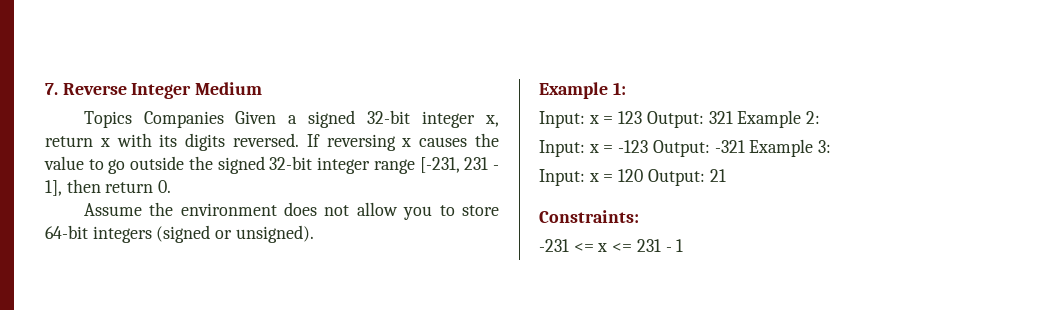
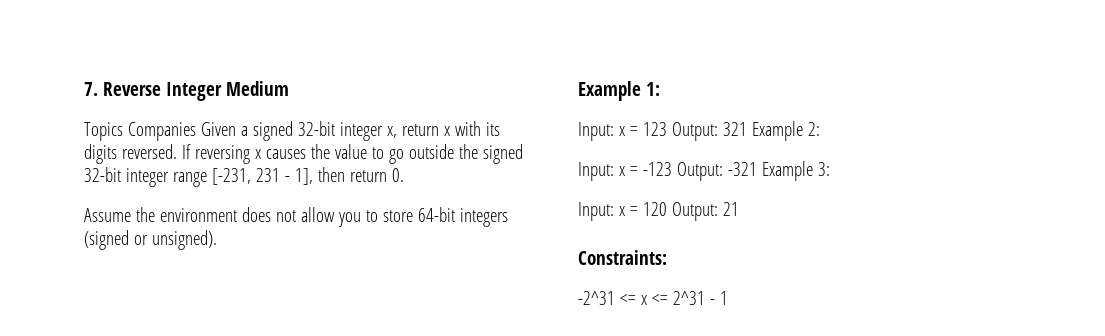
- -231 <= x <= 231 - 1
+ -2^31 <= x <= 2^31 - 1

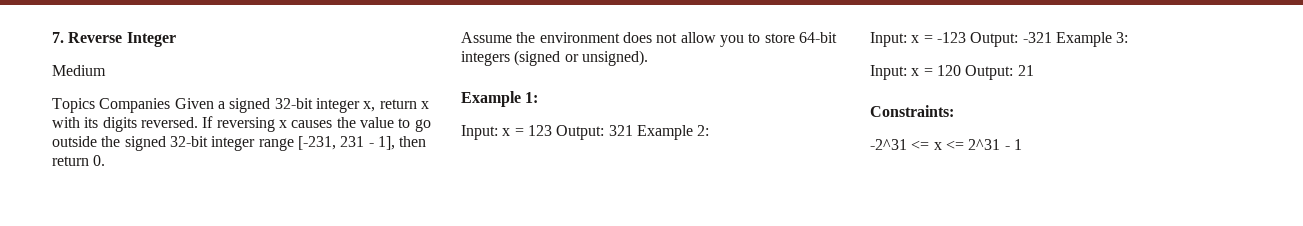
- 7. Reverse Integer Medium
+ 7. Reverse Integer
+ Medium

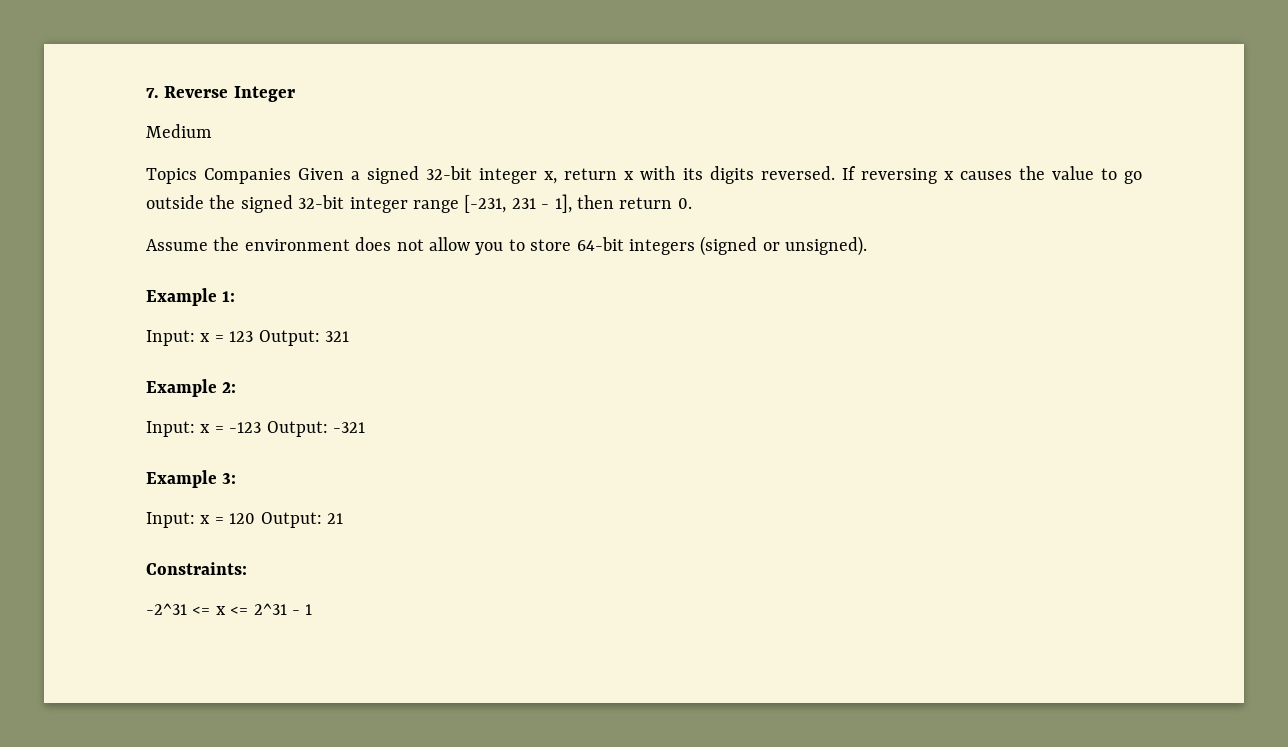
- Input: x = 123 Output: 321 Example 2:
+ Input: x = 123 Output: 321
+ Example 2:
- Input: x = -123 Output: -321 Example 3:
+ Input: x = -123 Output: -321
+ Example 3:

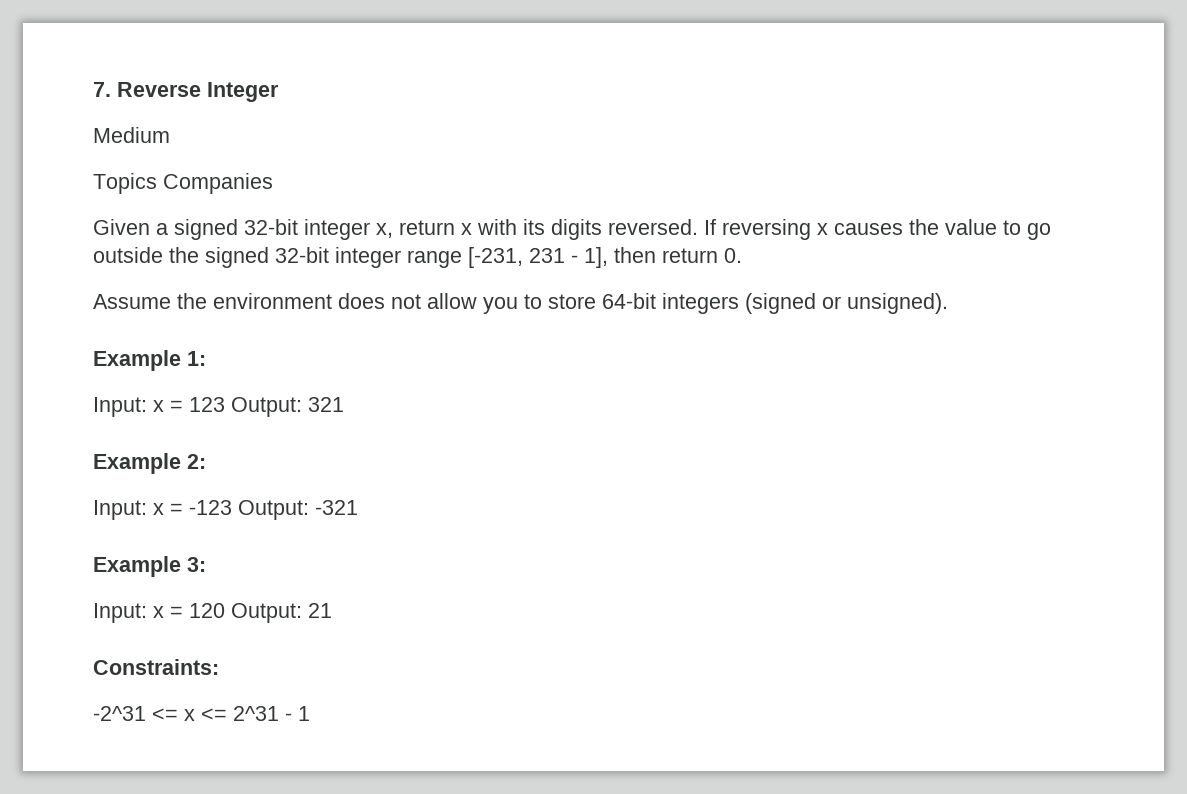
- Topics Companies Given a signed 32-bit integer x, return x with its digits reversed.
+ Topics Companies
+ Given a signed 32-bit integer x, return x with its digits reversed.

